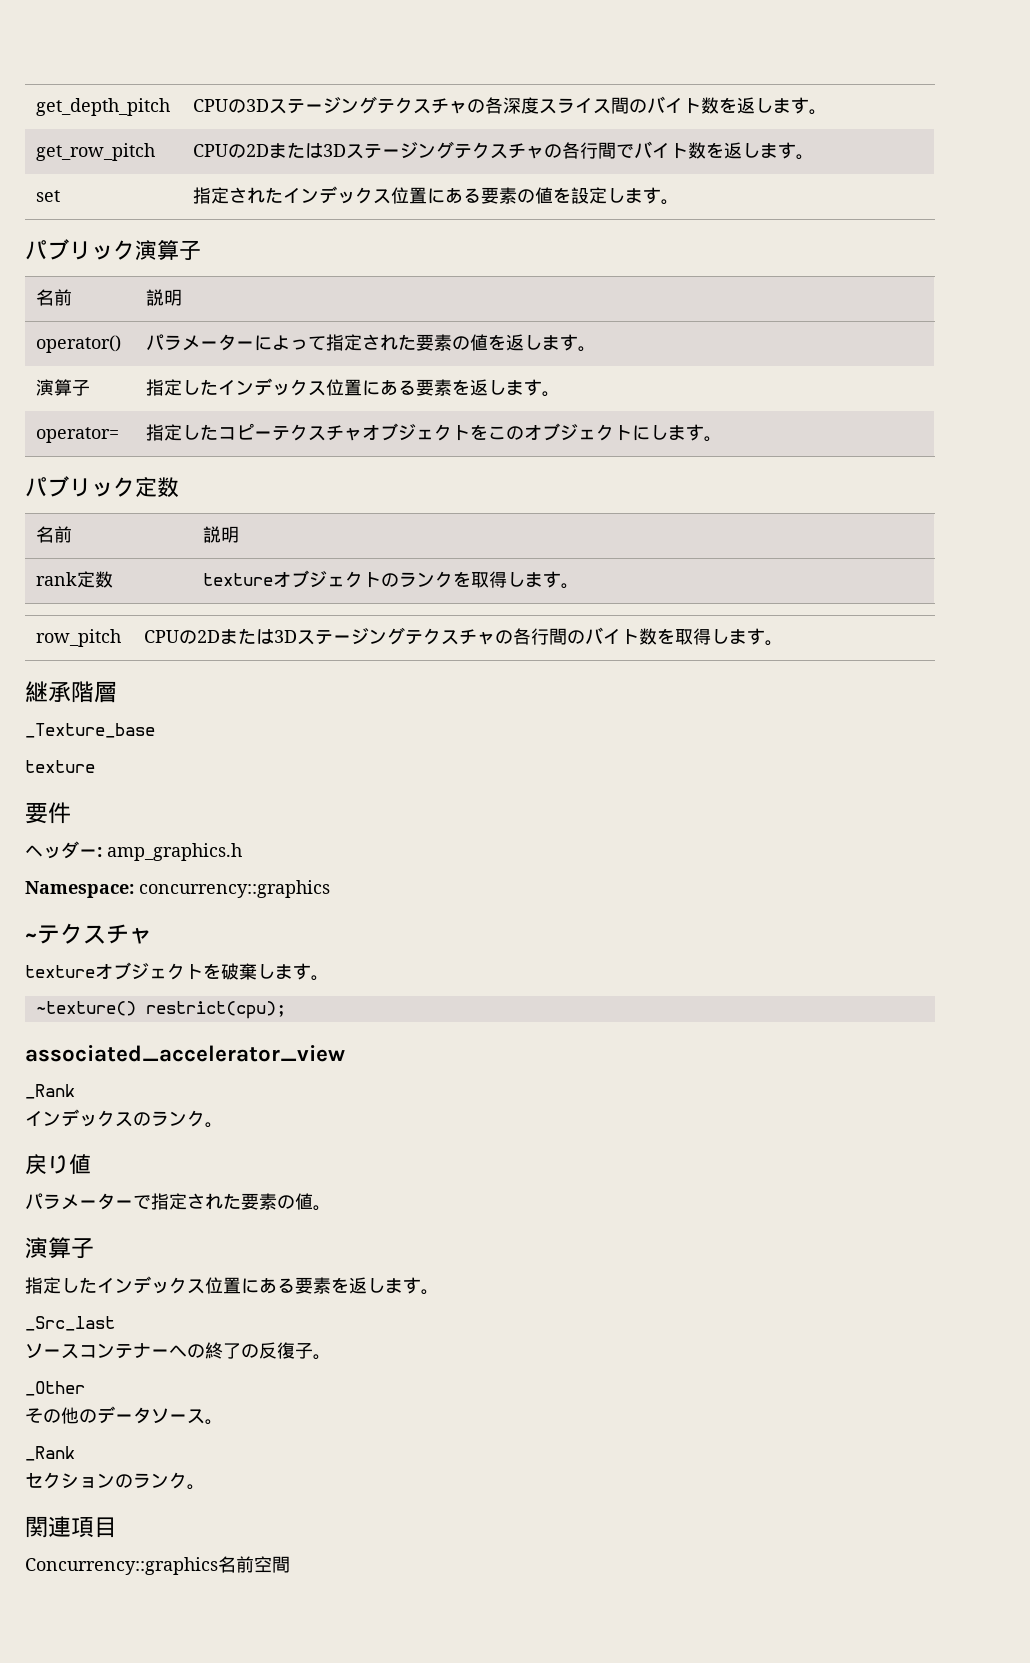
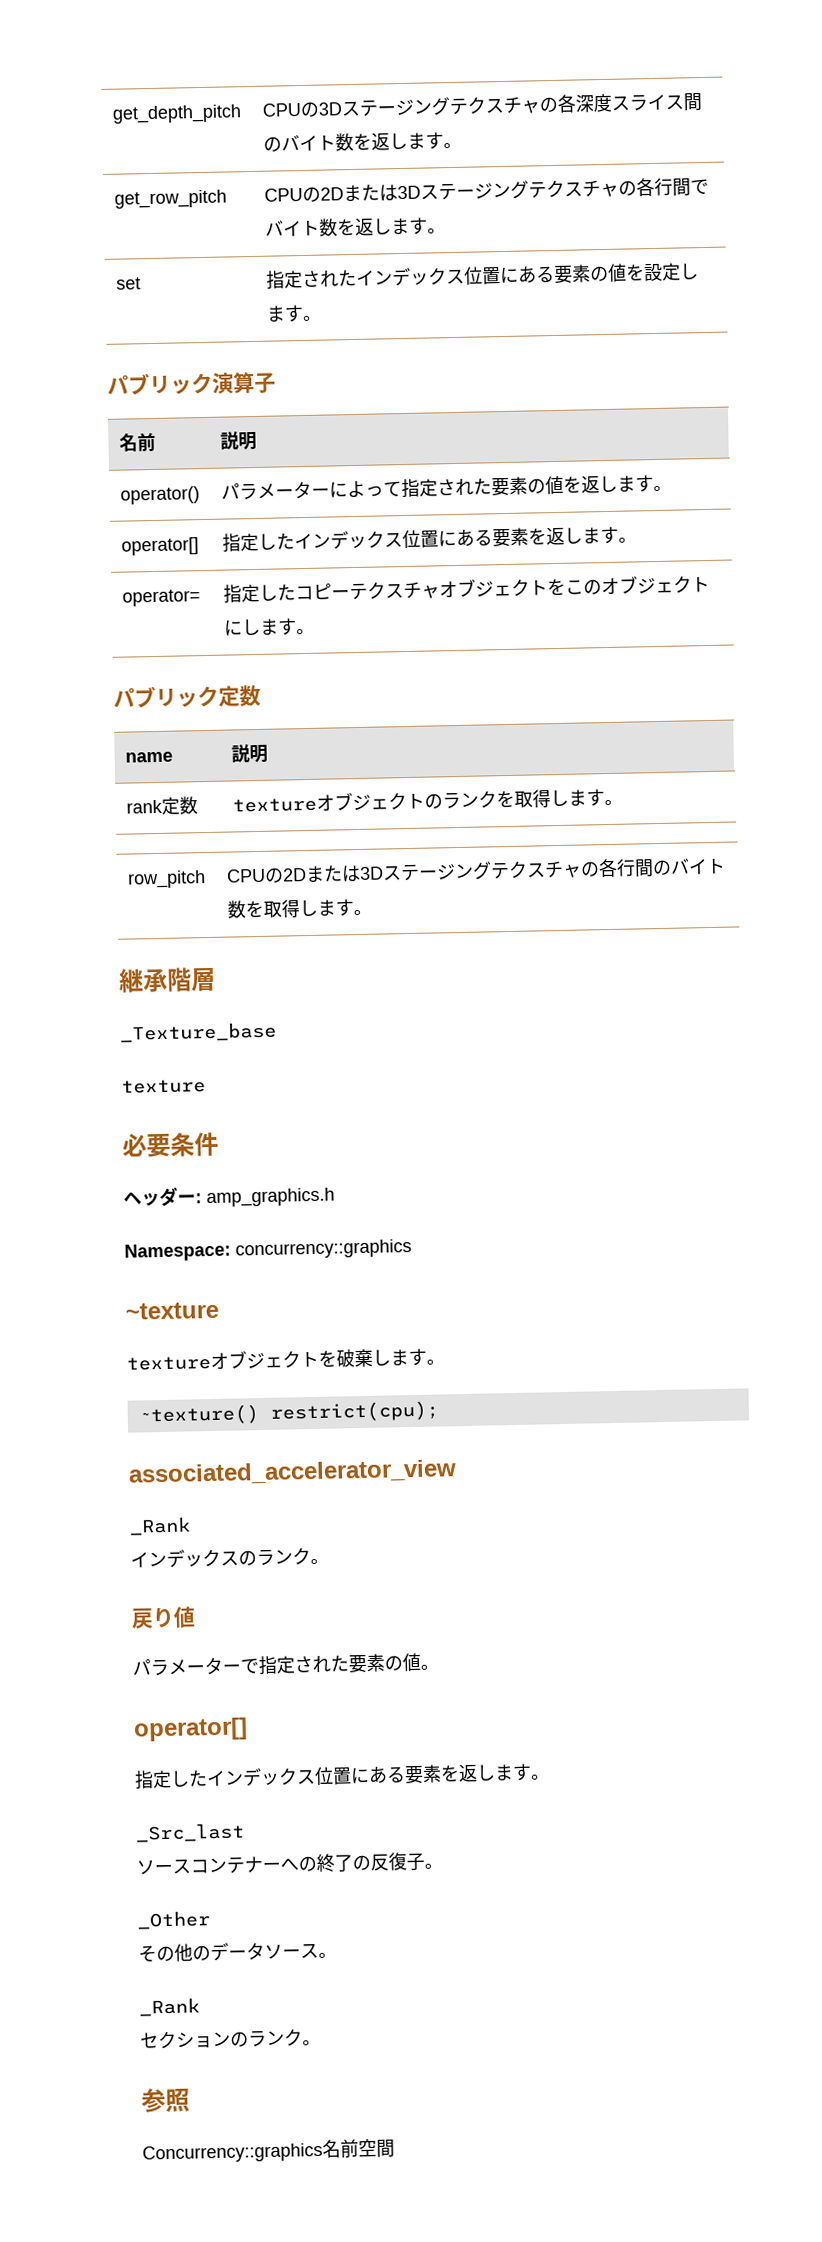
- 演算子 | 指定したインデックス位置にある要素を返します。
+ operator[] | 指定したインデックス位置にある要素を返します。
  パブリック定数
- 名前 | 説明
+ name | 説明
- 要件
+ 必要条件
- ~テクスチャ
+ ~texture
  パラメーターで指定された要素の値。
- 演算子
+ operator[]
- 関連項目
+ 参照

